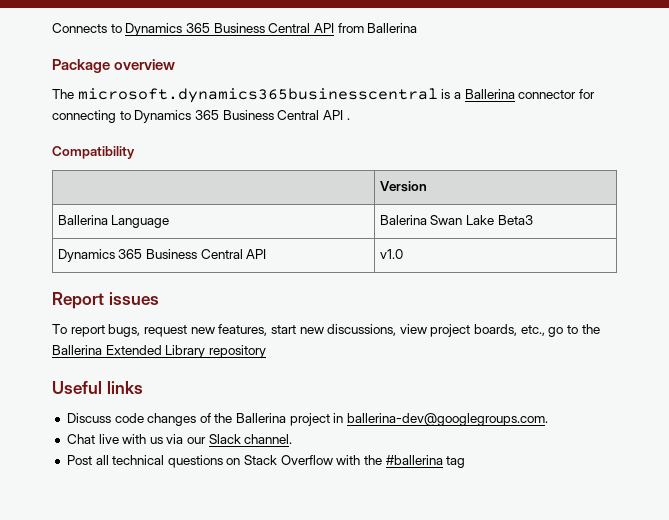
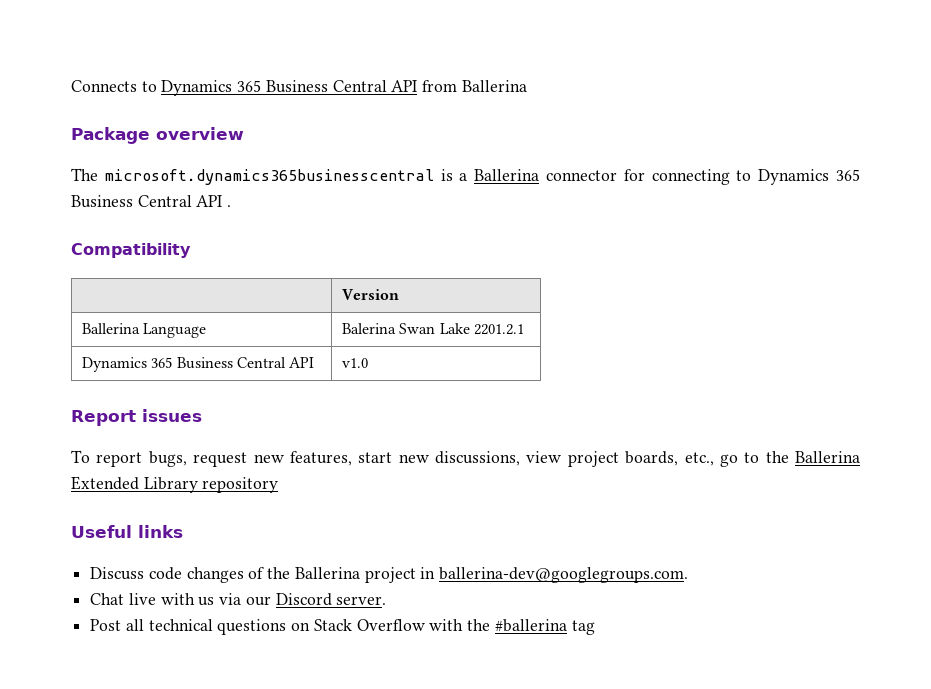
- Ballerina Language | Balerina Swan Lake Beta3
+ Ballerina Language | Balerina Swan Lake 2201.2.1
- Chat live with us via our Slack channel.
+ Chat live with us via our Discord server.

